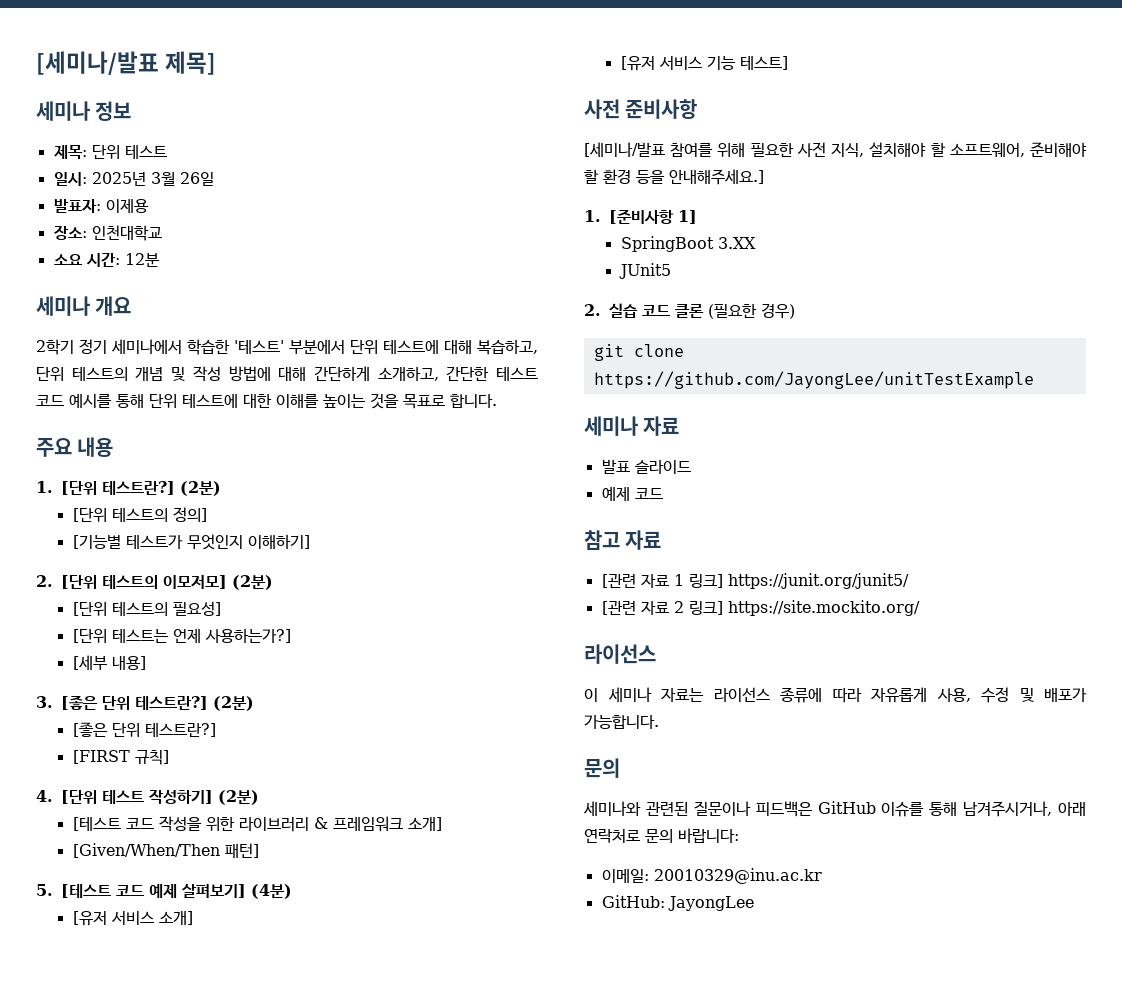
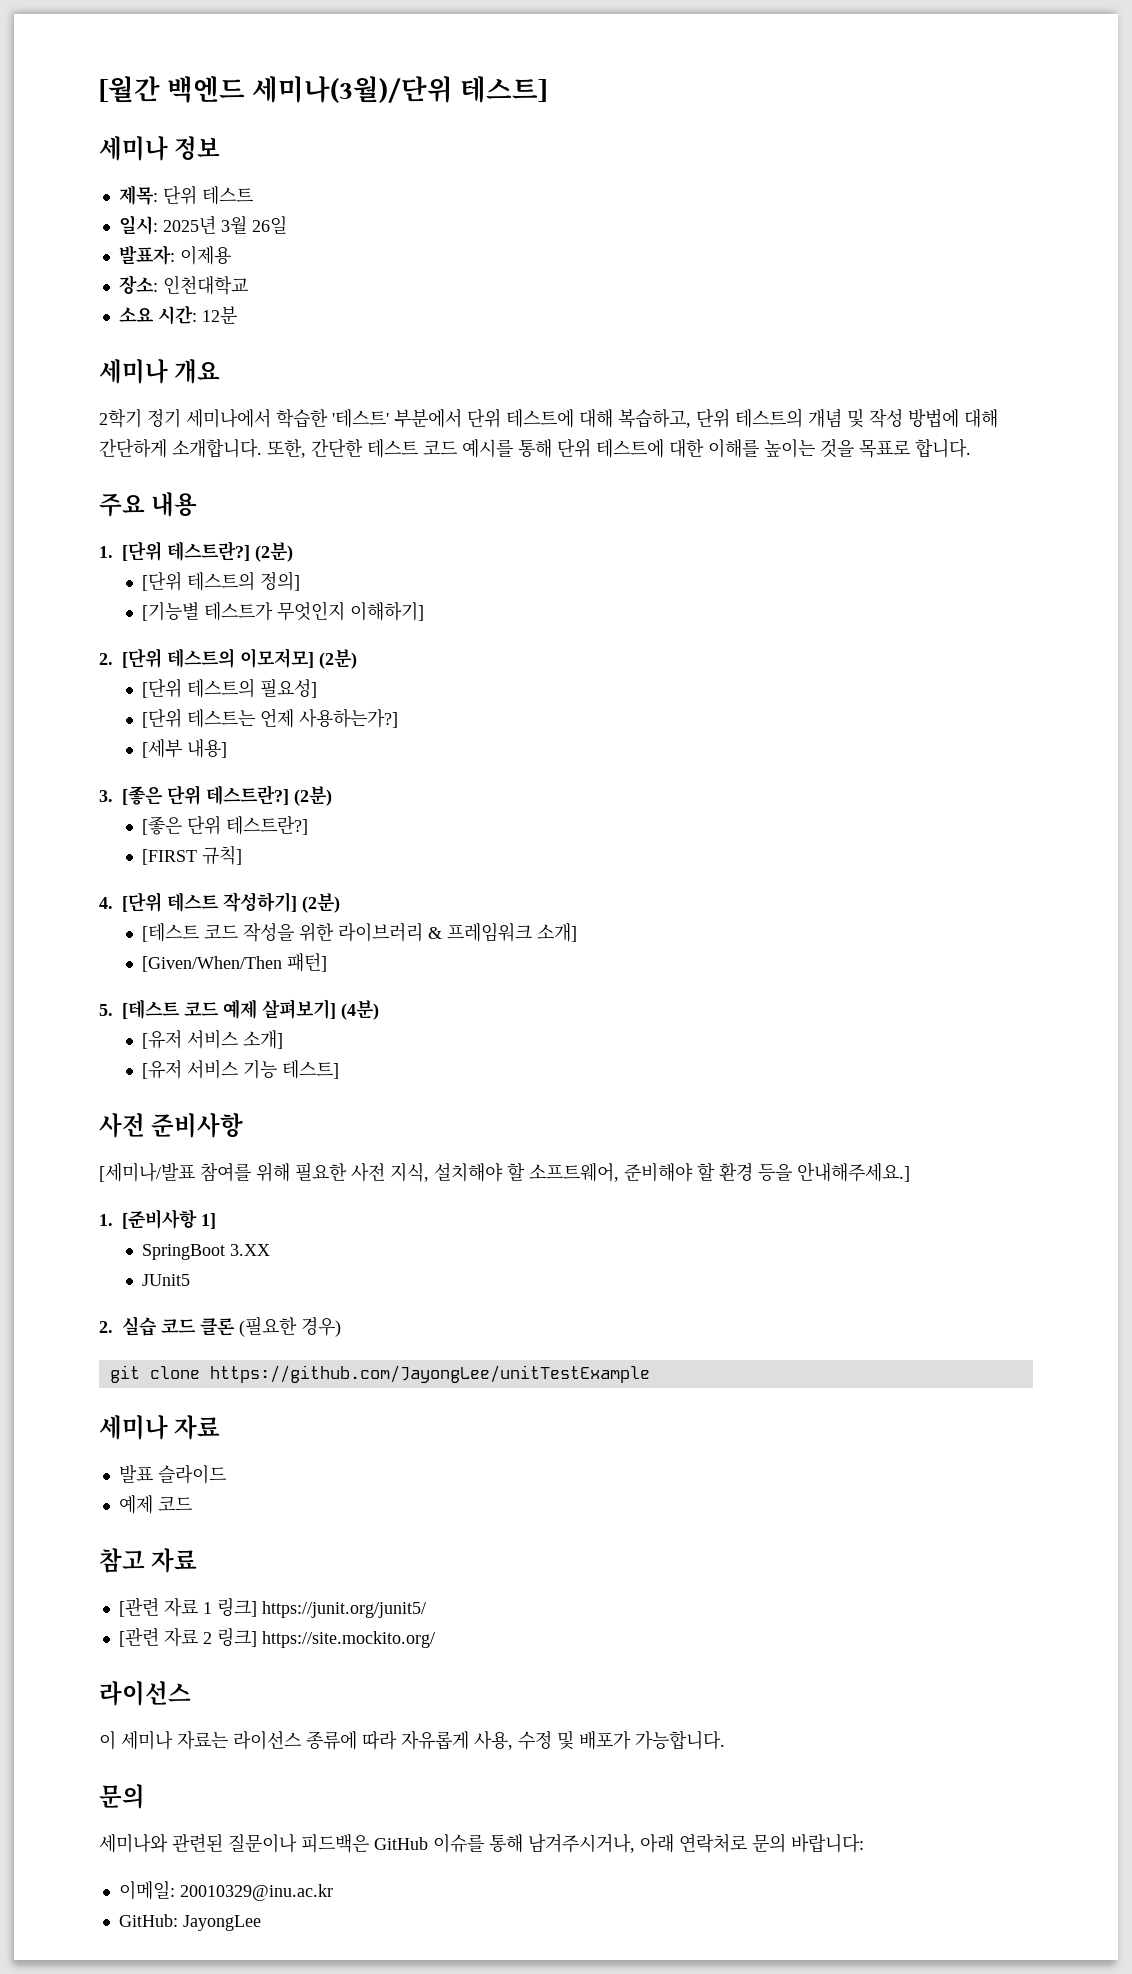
- [세미나/발표 제목]
+ [월간 백엔드 세미나(3월)/단위 테스트]
- 2학기 정기 세미나에서 학습한 '테스트' 부분에서 단위 테스트에 대해 복습하고, 단위 테스트의 개념 및 작성 방법에 대해 간단하게 소개하고, 간단한 테스트 코드 예시를 통해 단위 테스트에 대한 이해를 높이는 것을 목표로 합니다.
+ 2학기 정기 세미나에서 학습한 '테스트' 부분에서 단위 테스트에 대해 복습하고, 단위 테스트의 개념 및 작성 방법에 대해 간단하게 소개합니다. 또한, 간단한 테스트 코드 예시를 통해 단위 테스트에 대한 이해를 높이는 것을 목표로 합니다.

